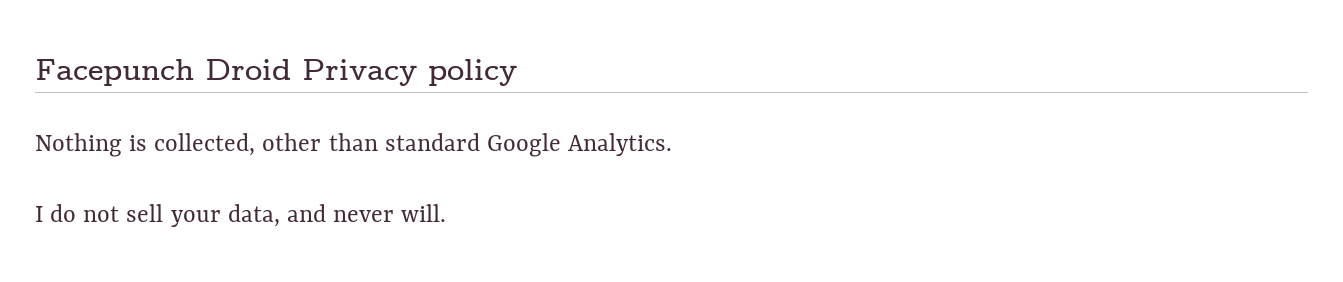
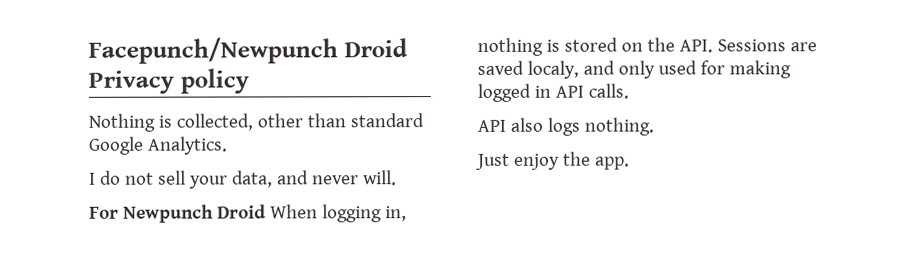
- Facepunch Droid Privacy policy
+ Facepunch/Newpunch Droid Privacy policy
+ For Newpunch Droid When logging in, nothing is stored on the API. Sessions are saved localy, and only used for making logged in API calls.
+ API also logs nothing.
+ Just enjoy the app.

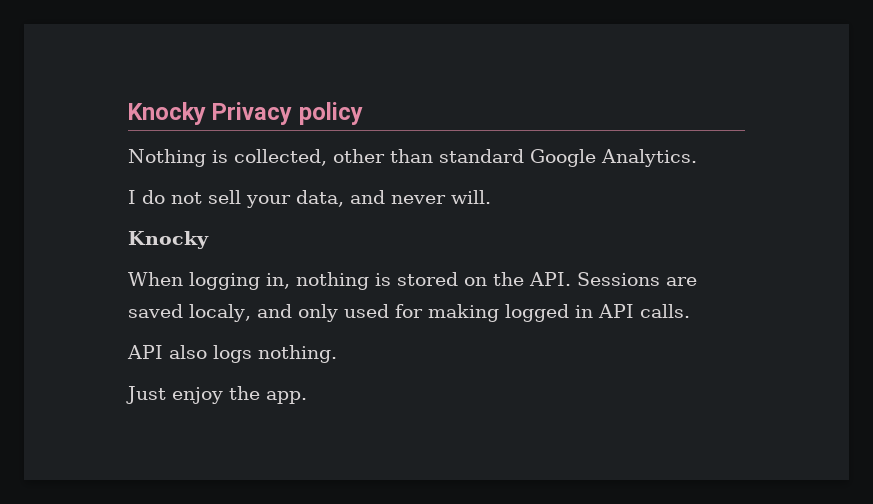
- Facepunch/Newpunch Droid Privacy policy
+ Knocky Privacy policy
  I do not sell your data, and never will.
- For Newpunch Droid When logging in, nothing is stored on the API. Sessions are saved localy, and only used for making logged in API calls.
+ Knocky
+ When logging in, nothing is stored on the API. Sessions are saved localy, and only used for making logged in API calls.

